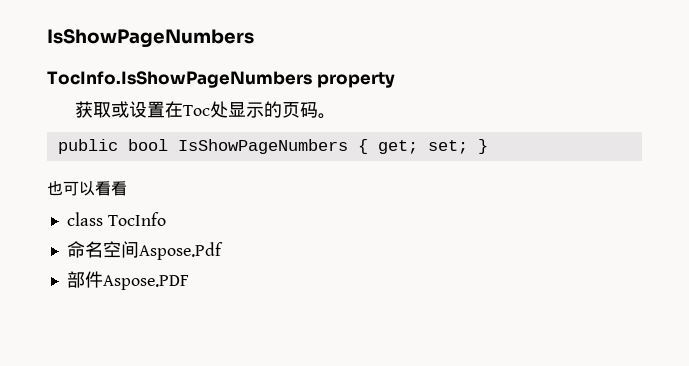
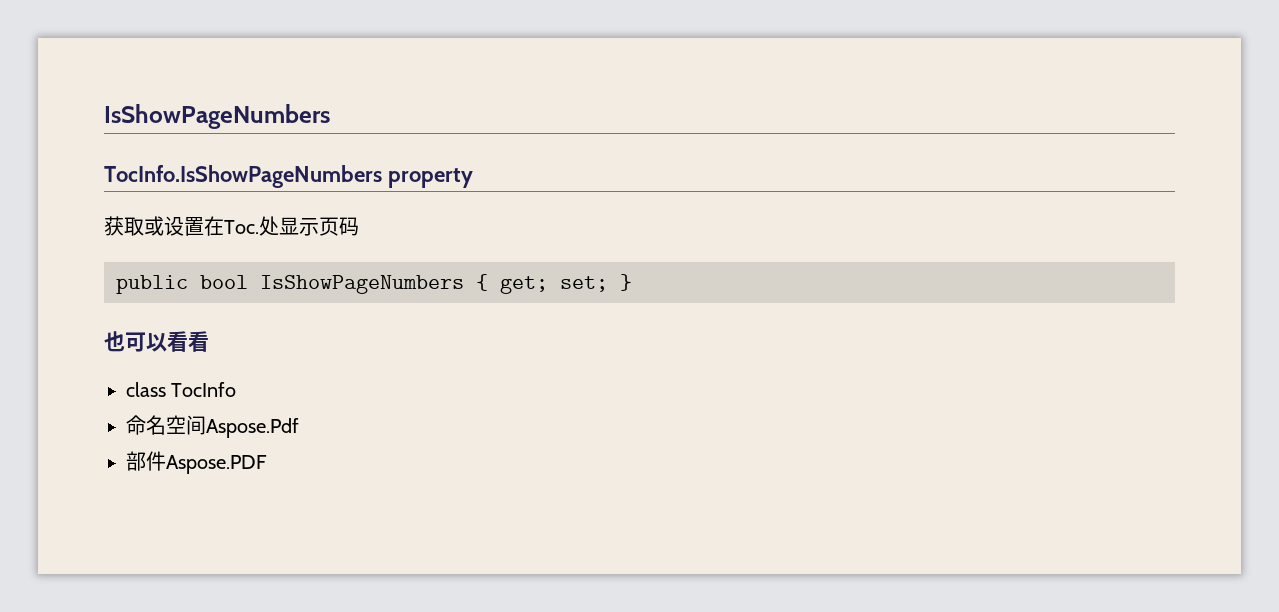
- 获取或设置在Toc处显示的页码。
+ 获取或设置在Toc.处显示页码

